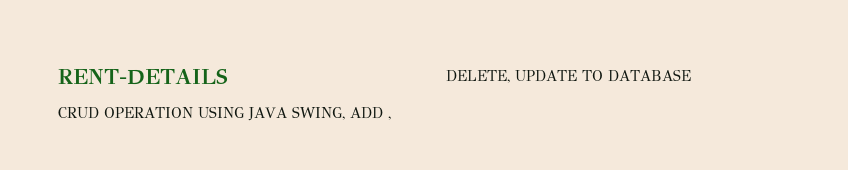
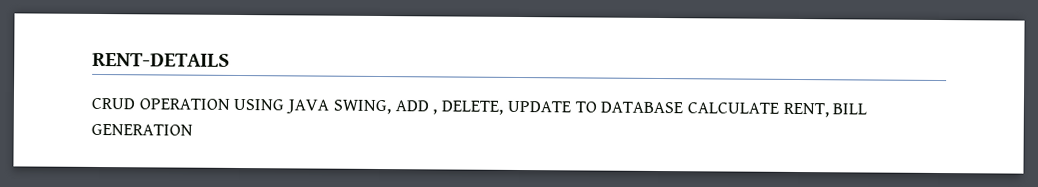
- CRUD OPERATION USING JAVA SWING, ADD , DELETE, UPDATE TO DATABASE
+ CRUD OPERATION USING JAVA SWING, ADD , DELETE, UPDATE TO DATABASE CALCULATE RENT, BILL GENERATION

